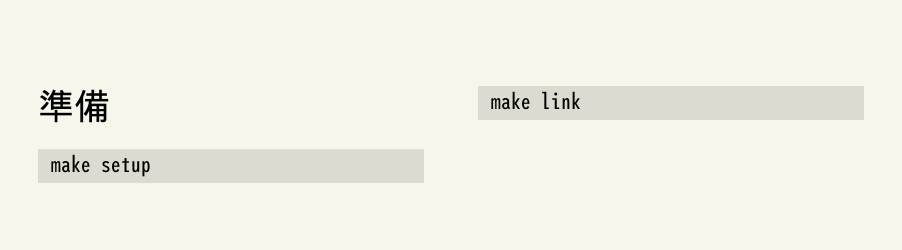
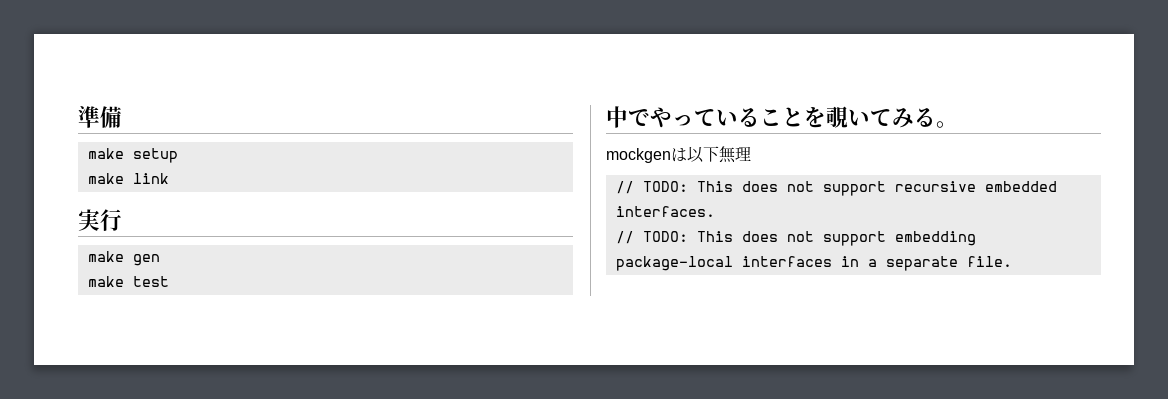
+ 実行
+ make gen
+ make test
+ 中でやっていることを覗いてみる。
+ mockgenは以下無理
+ // TODO: This does not support recursive embedded interfaces.
+ // TODO: This does not support embedding package-local interfaces in a separate file.

